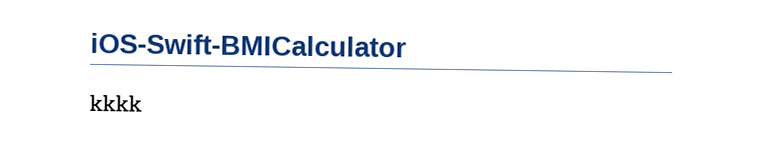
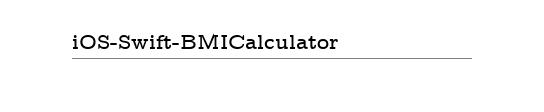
- kkkk

